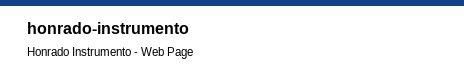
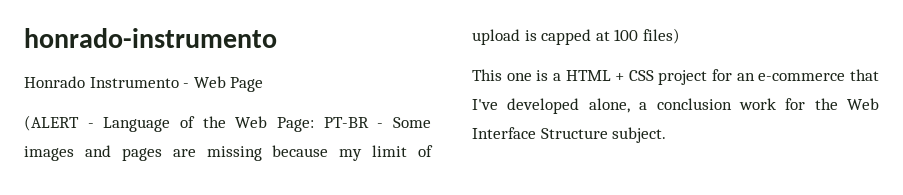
+ (ALERT - Language of the Web Page: PT-BR - Some images and pages are missing because my limit of upload is capped at 100 files)
+ This one is a HTML + CSS project for an e-commerce that I've developed alone, a conclusion work for the Web Interface Structure subject.

